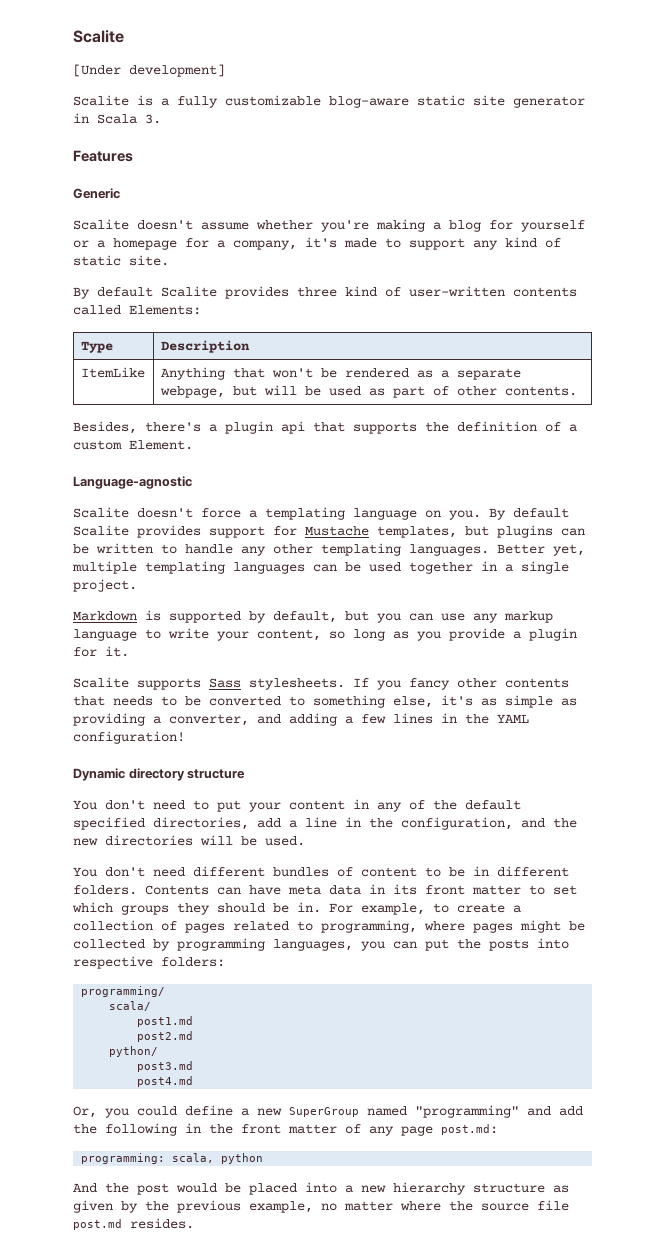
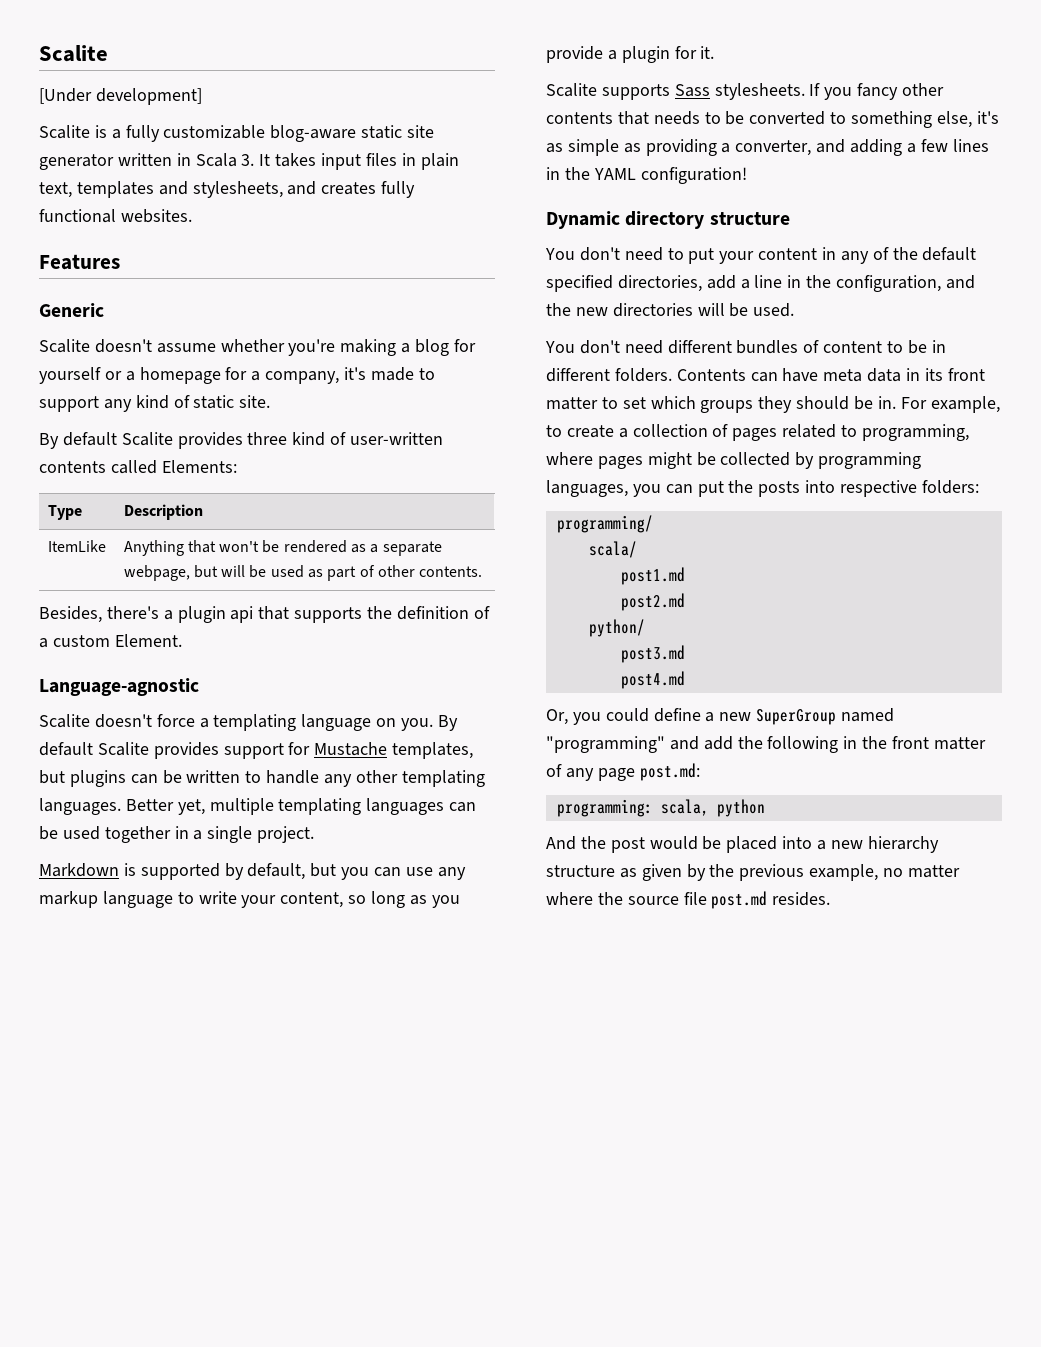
- Scalite is a fully customizable blog-aware static site generator in Scala 3.
+ Scalite is a fully customizable blog-aware static site generator written in Scala 3. It takes input files in plain text, templates and stylesheets, and creates fully functional websites.

